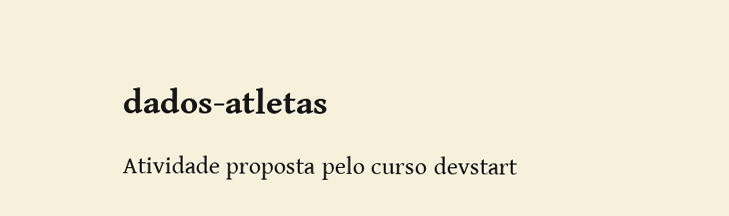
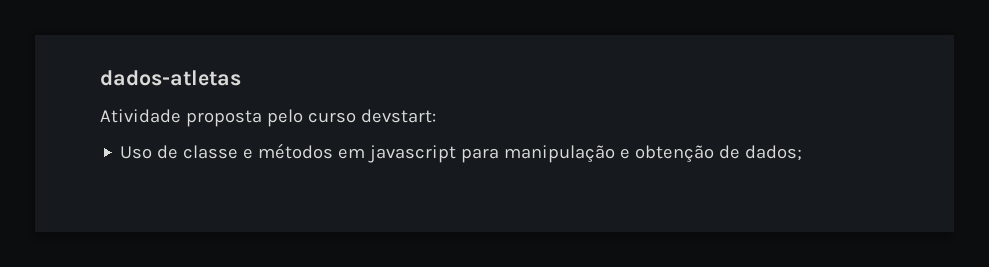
- Atividade proposta pelo curso devstart
+ Atividade proposta pelo curso devstart:
+ Uso de classe e métodos em javascript para manipulação e obtenção de dados;

